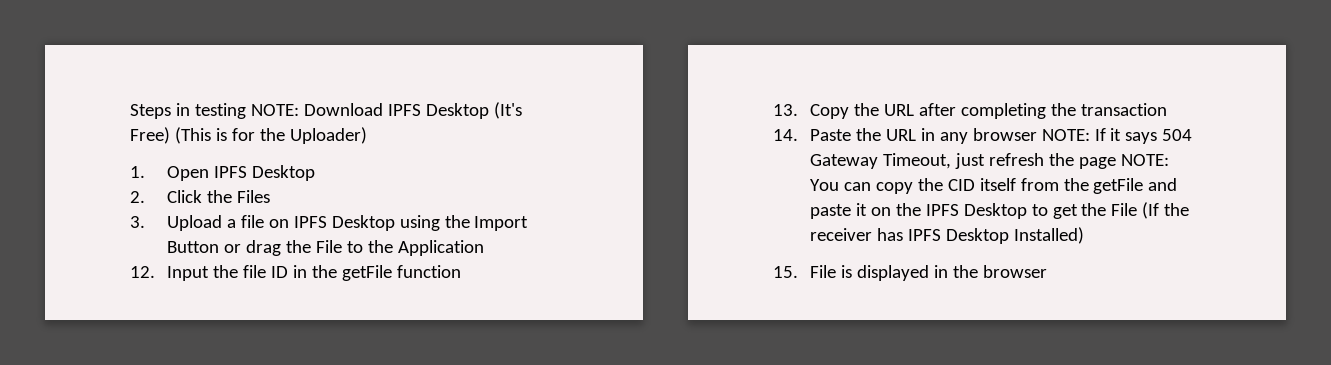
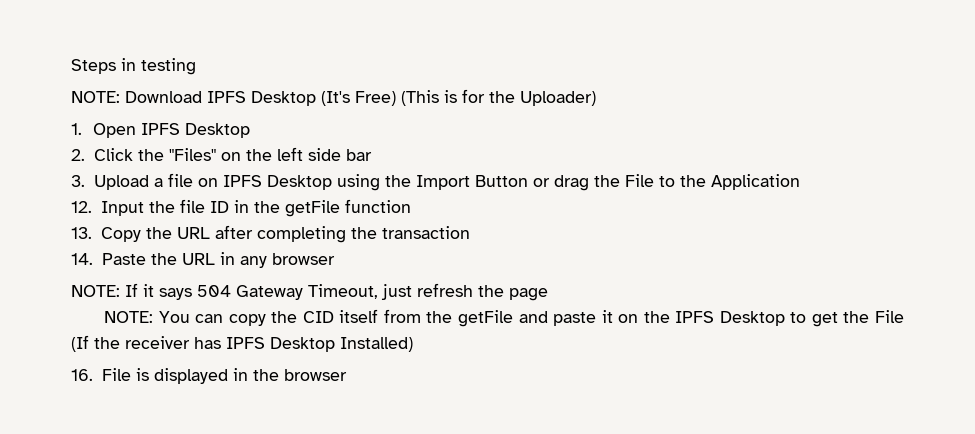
- Steps in testing NOTE: Download IPFS Desktop (It's Free) (This is for the Uploader)
+ Steps in testing
+ NOTE: Download IPFS Desktop (It's Free) (This is for the Uploader)
- 2. Click the Files
+ 2. Click the "Files" on the left side bar
- 14. Paste the URL in any browser NOTE: If it says 504 Gateway Timeout, just refresh the page NOTE: You can copy the CID itself from the getFile and paste it on the IPFS Desktop to get the File (If the receiver has IPFS Desktop Installed)
+ 14. Paste the URL in any browser
+ NOTE: If it says 504 Gateway Timeout, just refresh the page
+ NOTE: You can copy the CID itself from the getFile and paste it on the IPFS Desktop to get the File (If the receiver has IPFS Desktop Installed)
- 15. File is displayed in the browser
+ 16. File is displayed in the browser

